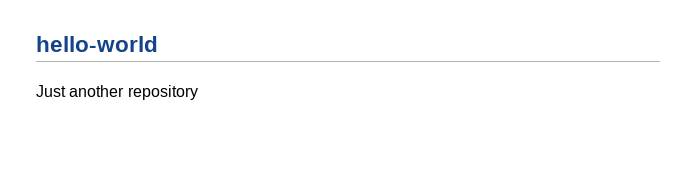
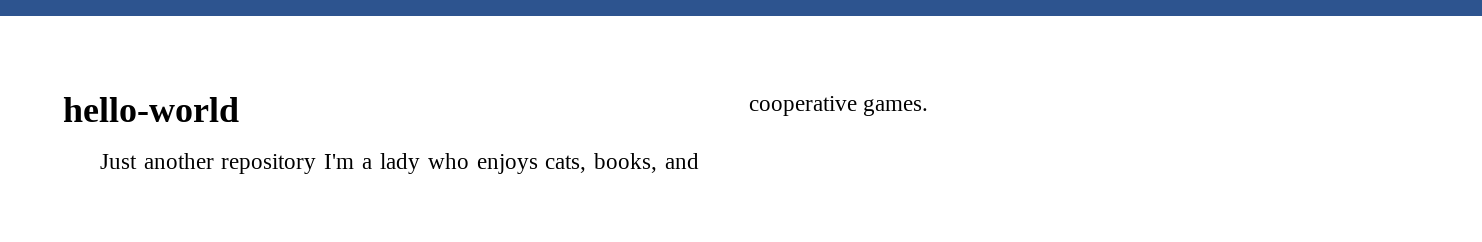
- Just another repository
+ Just another repository I'm a lady who enjoys cats, books, and cooperative games.

